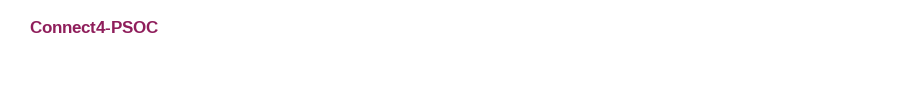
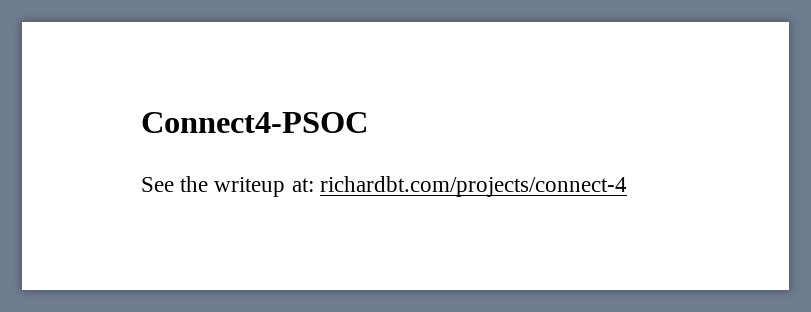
+ See the writeup at: richardbt.com/projects/connect-4

